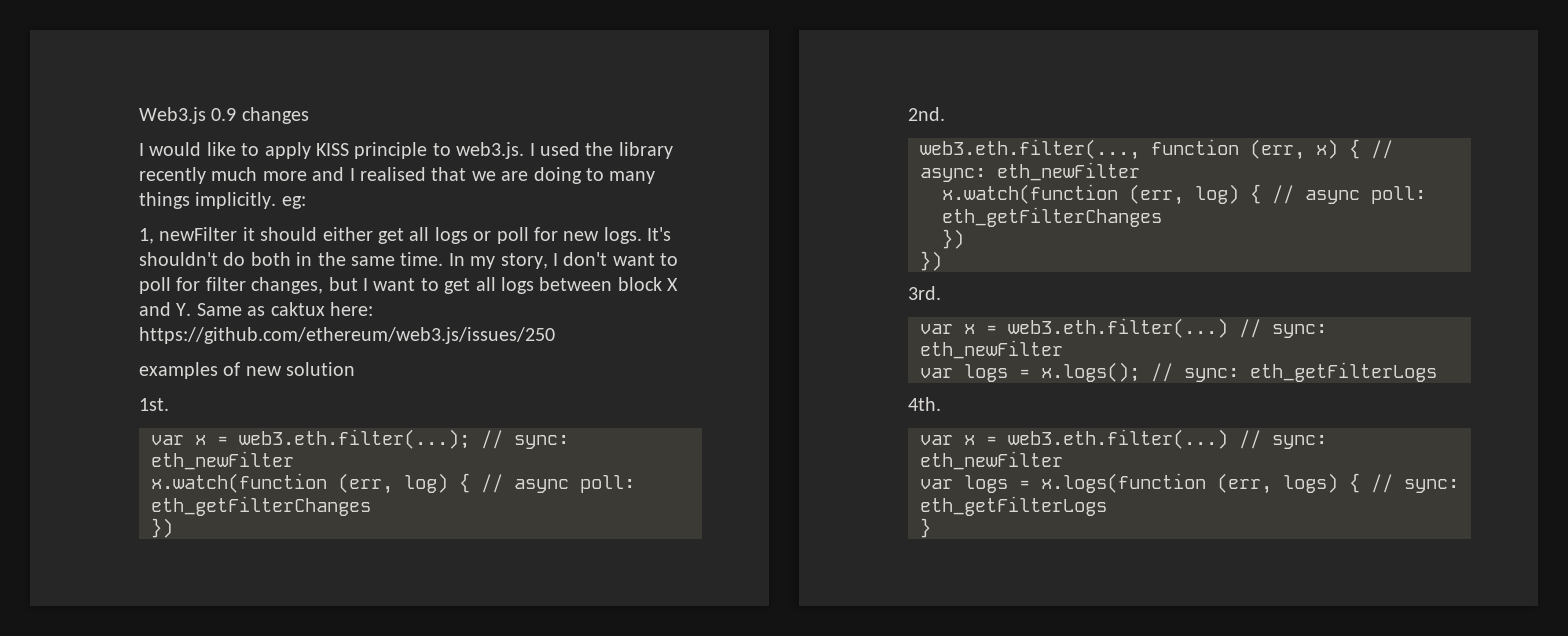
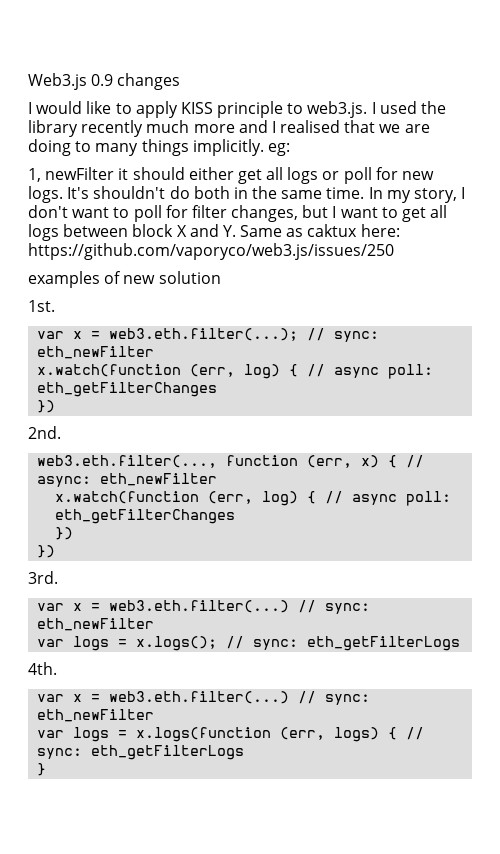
- In my story, I don't want to poll for filter changes, but I want to get all logs between block X and Y. Same as caktux here: https://github.com/ethereum/web3.js/issues/250
+ In my story, I don't want to poll for filter changes, but I want to get all logs between block X and Y. Same as caktux here: https://github.com/vaporyco/web3.js/issues/250

